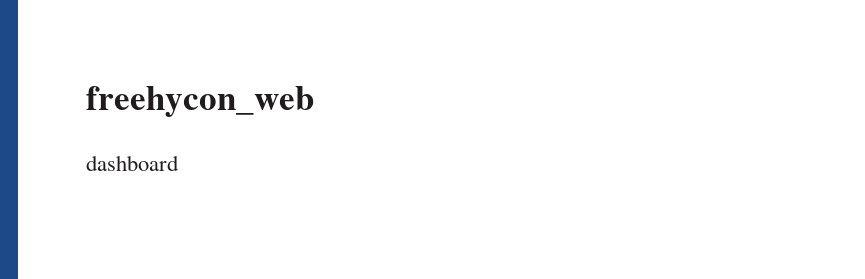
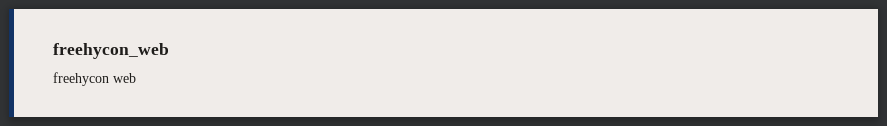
- dashboard
+ freehycon web

